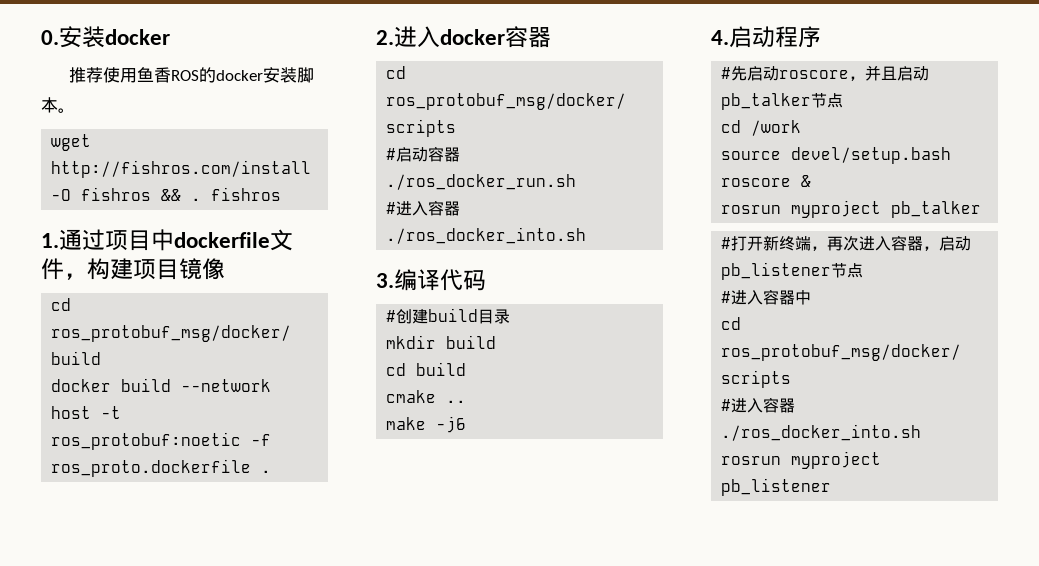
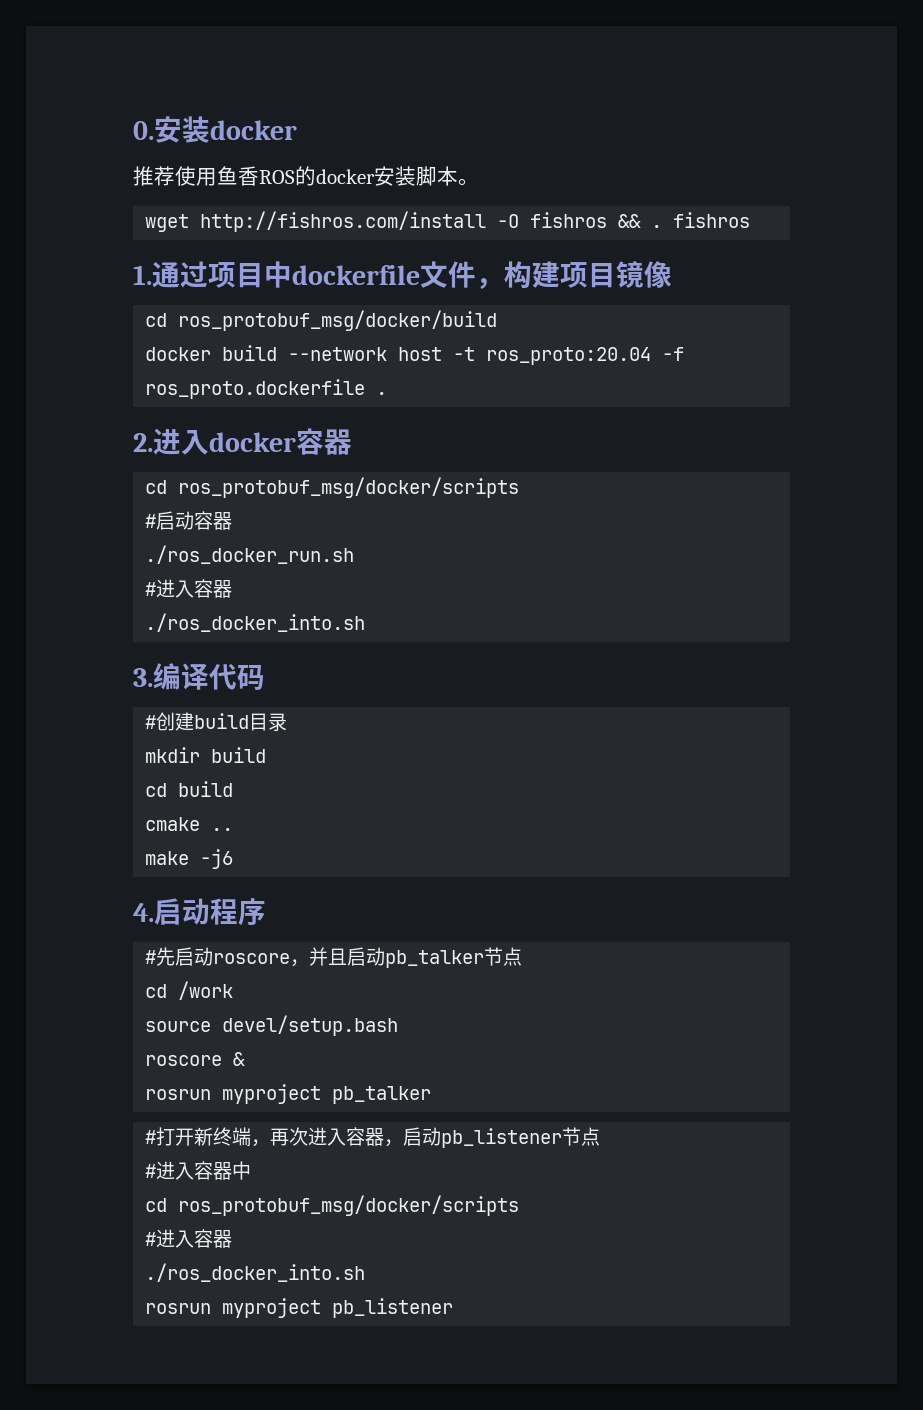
- docker build --network host -t ros_protobuf:noetic -f ros_proto.dockerfile .
+ docker build --network host -t ros_proto:20.04 -f ros_proto.dockerfile .

